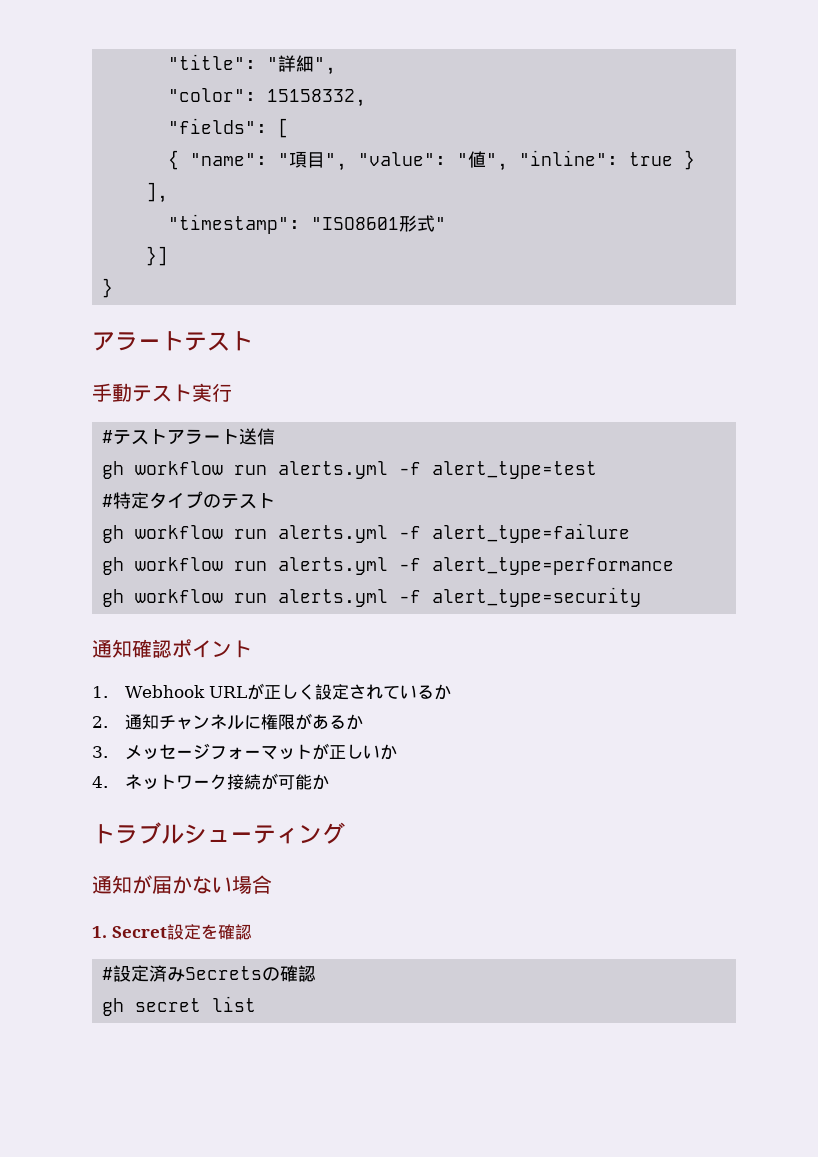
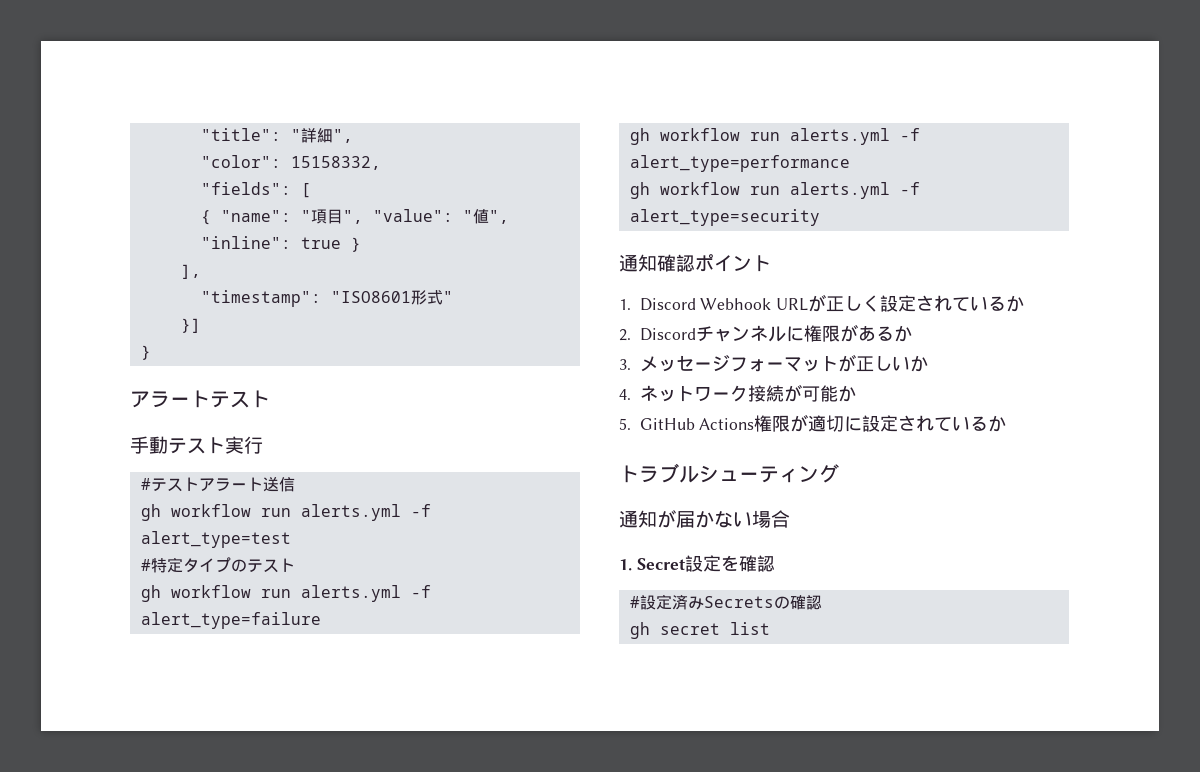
- 1. Webhook URLが正しく設定されているか
+ 1. Discord Webhook URLが正しく設定されているか
- 2.通知チャンネルに権限があるか
+ 2. Discordチャンネルに権限があるか
+ 5. GitHub Actions権限が適切に設定されているか

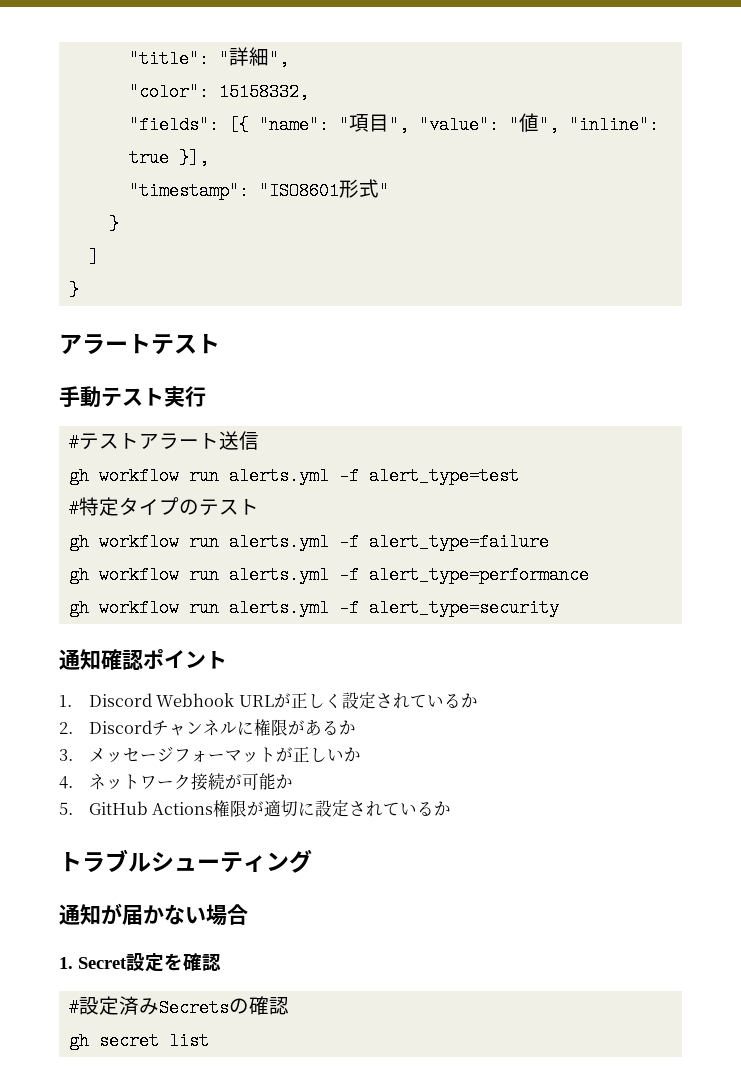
- "fields": [
- { "name": "項目", "value": "値", "inline": true }
- ],
+ "fields": [{ "name": "項目", "value": "値", "inline": true }],
  "timestamp": "ISO8601形式"
- }]
+ }
+ ]

